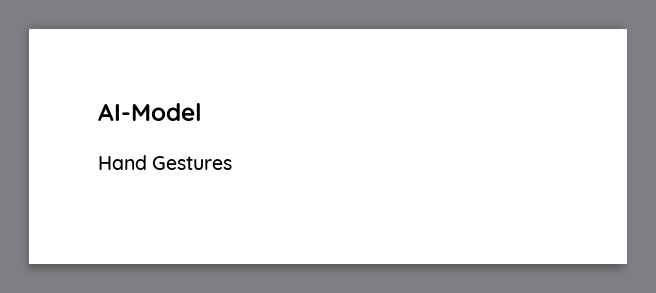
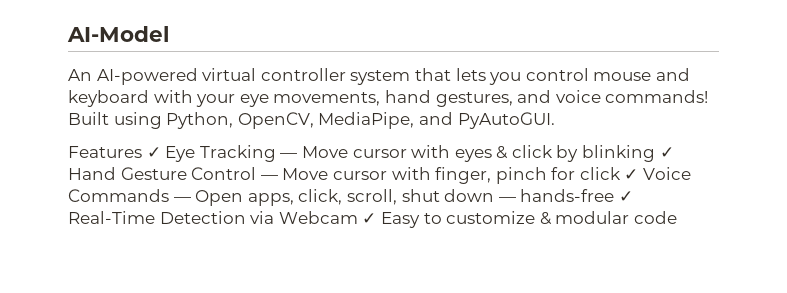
- Hand Gestures
+ An AI-powered virtual controller system that lets you control mouse and keyboard with your eye movements, hand gestures, and voice commands! Built using Python, OpenCV, MediaPipe, and PyAutoGUI.
+ Features ✓ Eye Tracking — Move cursor with eyes & click by blinking ✓ Hand Gesture Control — Move cursor with finger, pinch for click ✓ Voice Commands — Open apps, click, scroll, shut down — hands-free ✓ Real-Time Detection via Webcam ✓ Easy to customize & modular code

